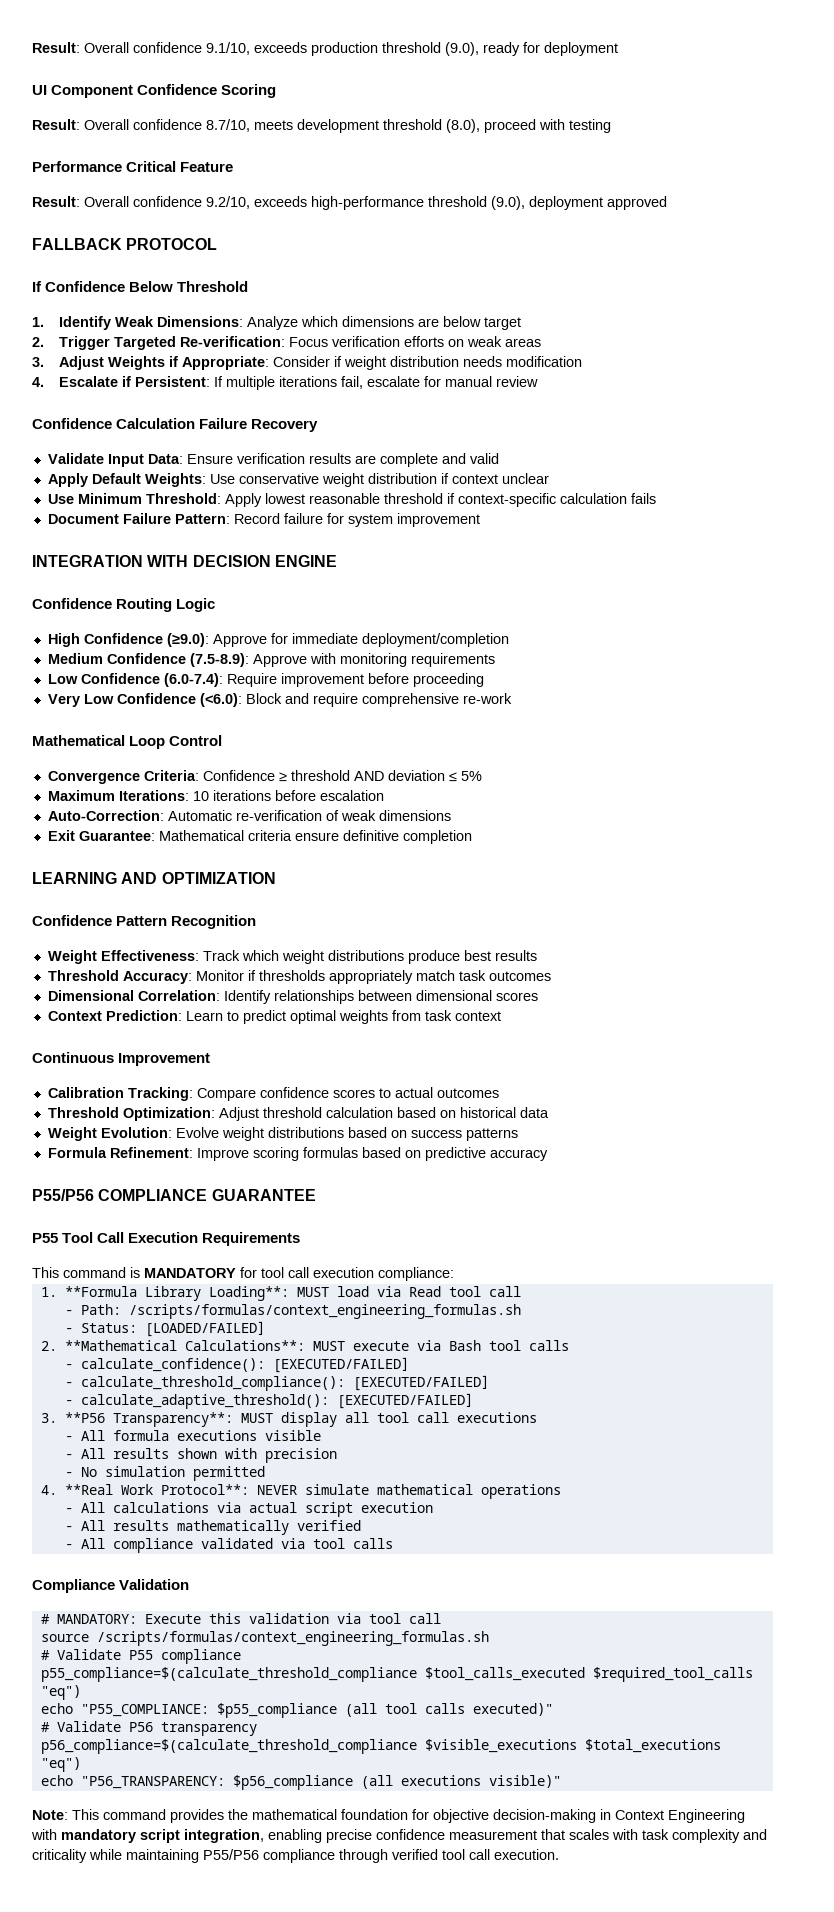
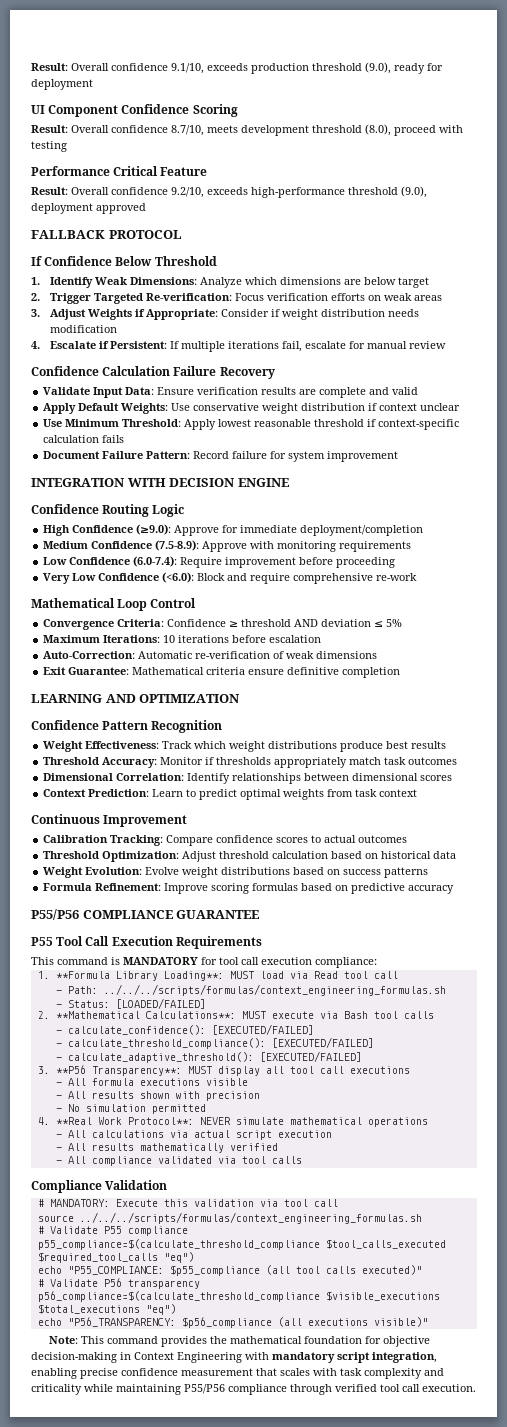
- - Path: /scripts/formulas/context_engineering_formulas.sh
+ - Path: ../../../scripts/formulas/context_engineering_formulas.sh
- source /scripts/formulas/context_engineering_formulas.sh
+ source ../../../scripts/formulas/context_engineering_formulas.sh

